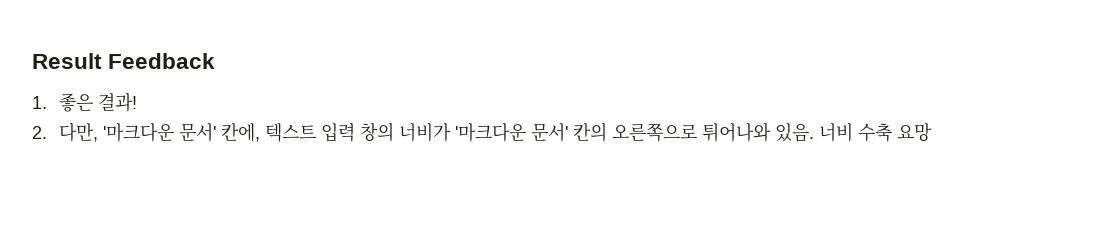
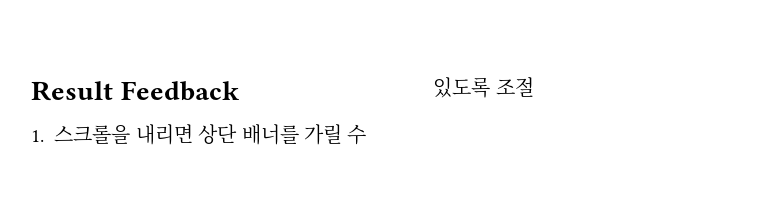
- 1. 좋은 결과!
- 2. 다만, '마크다운 문서' 칸에, 텍스트 입력 창의 너비가 '마크다운 문서' 칸의 오른쪽으로 튀어나와 있음. 너비 수축 요망
+ 1. 스크롤을 내리면 상단 배너를 가릴 수 있도록 조절

